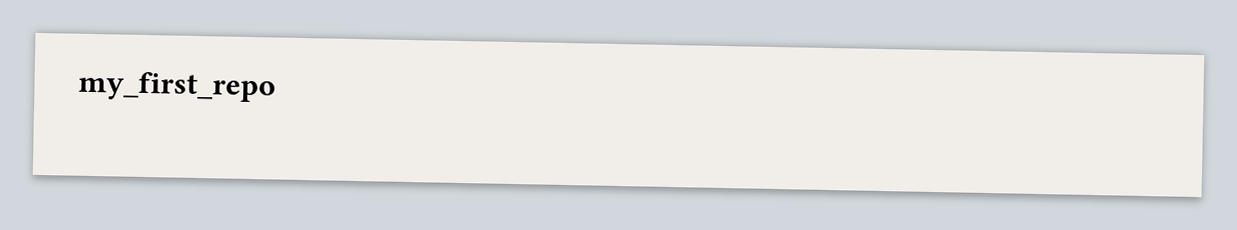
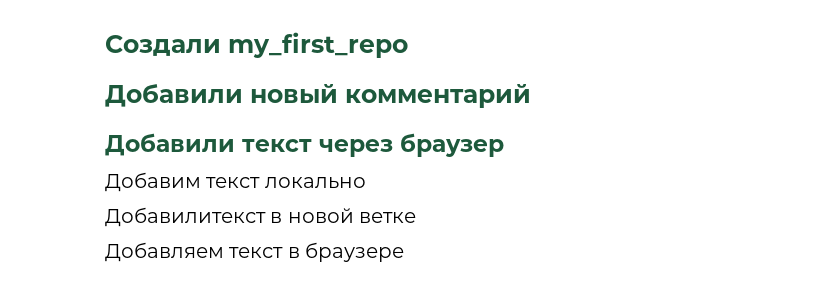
- my_first_repo
+ Создали my_first_repo
+ Добавили новый комментарий
+ Добавили текст через браузер
+ Добавим текст локально
+ Добавилитекст в новой ветке
+ Добавляем текст в браузере

